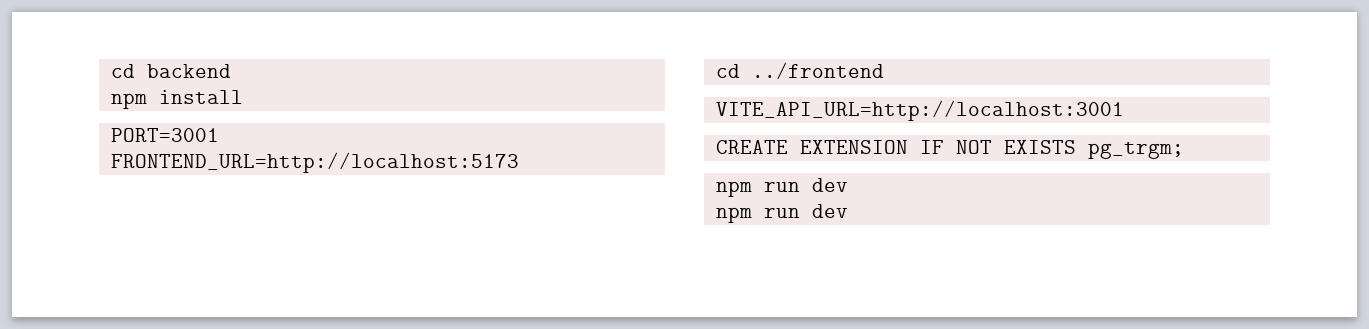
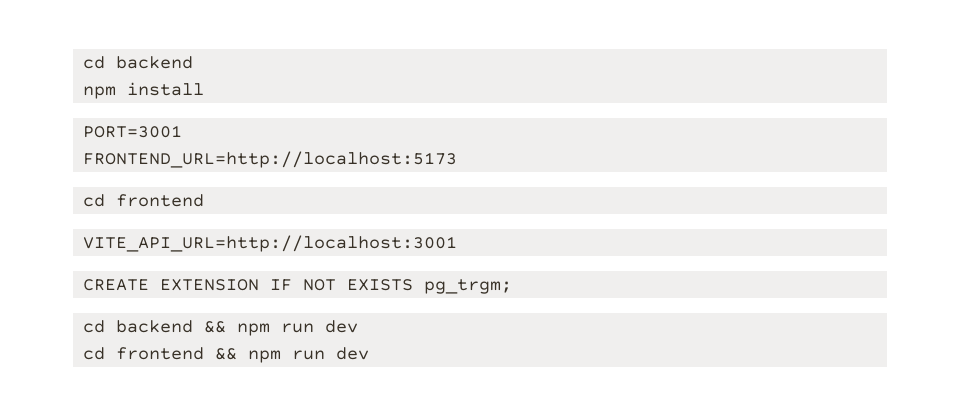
  FRONTEND_URL=http://localhost:5173
- cd ../frontend
+ cd frontend
  CREATE EXTENSION IF NOT EXISTS pg_trgm;
- npm run dev
- npm run dev
+ cd backend && npm run dev
+ cd frontend && npm run dev

